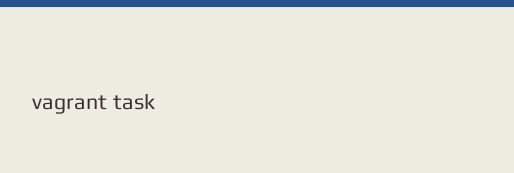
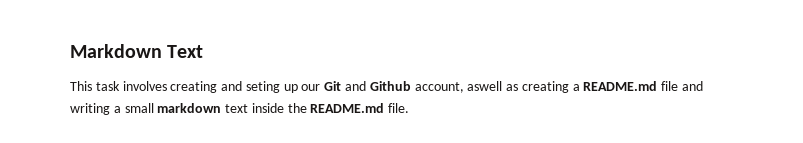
- vagrant task
+ Markdown Text
+ This task involves creating and seting up our Git and Github account, aswell as creating a README.md file and writing a small markdown text inside the README.md file.

